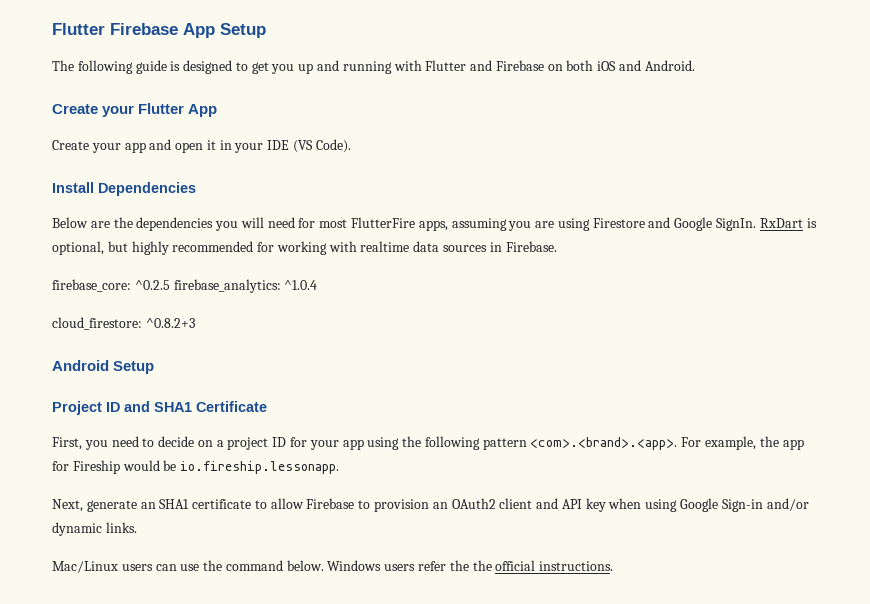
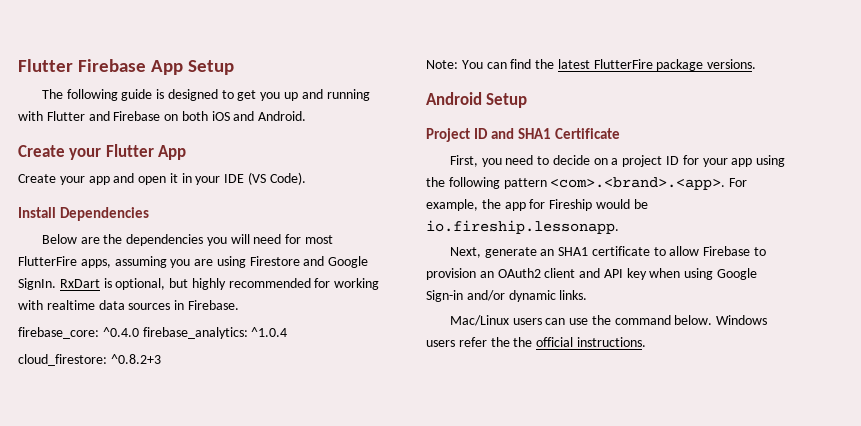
- firebase_core: ^0.2.5 firebase_analytics: ^1.0.4
+ firebase_core: ^0.4.0 firebase_analytics: ^1.0.4
+ Note: You can find the latest FlutterFire package versions.

